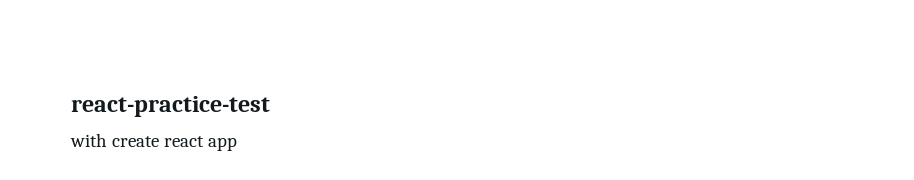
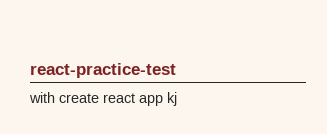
- with create react app
+ with create react app kj

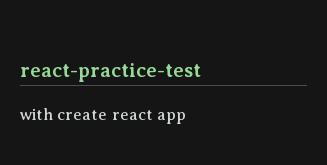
- with create react app kj
+ with create react app

